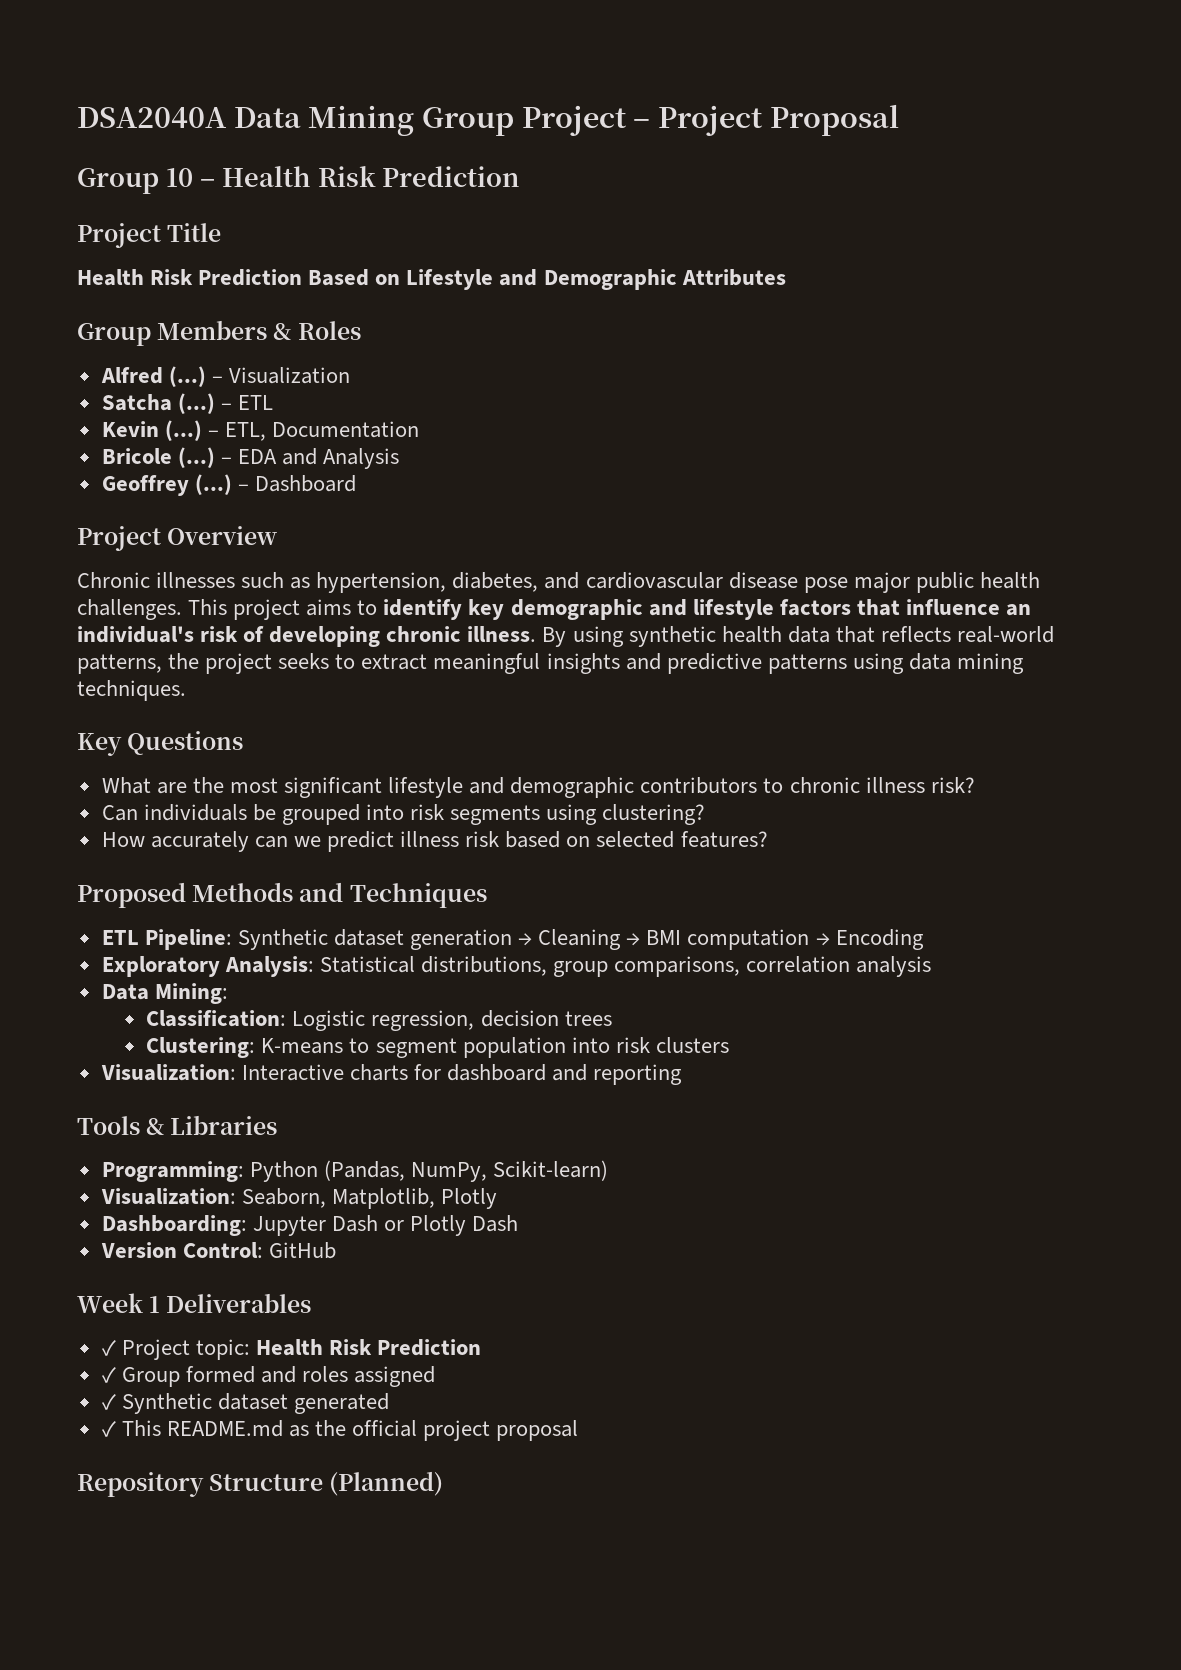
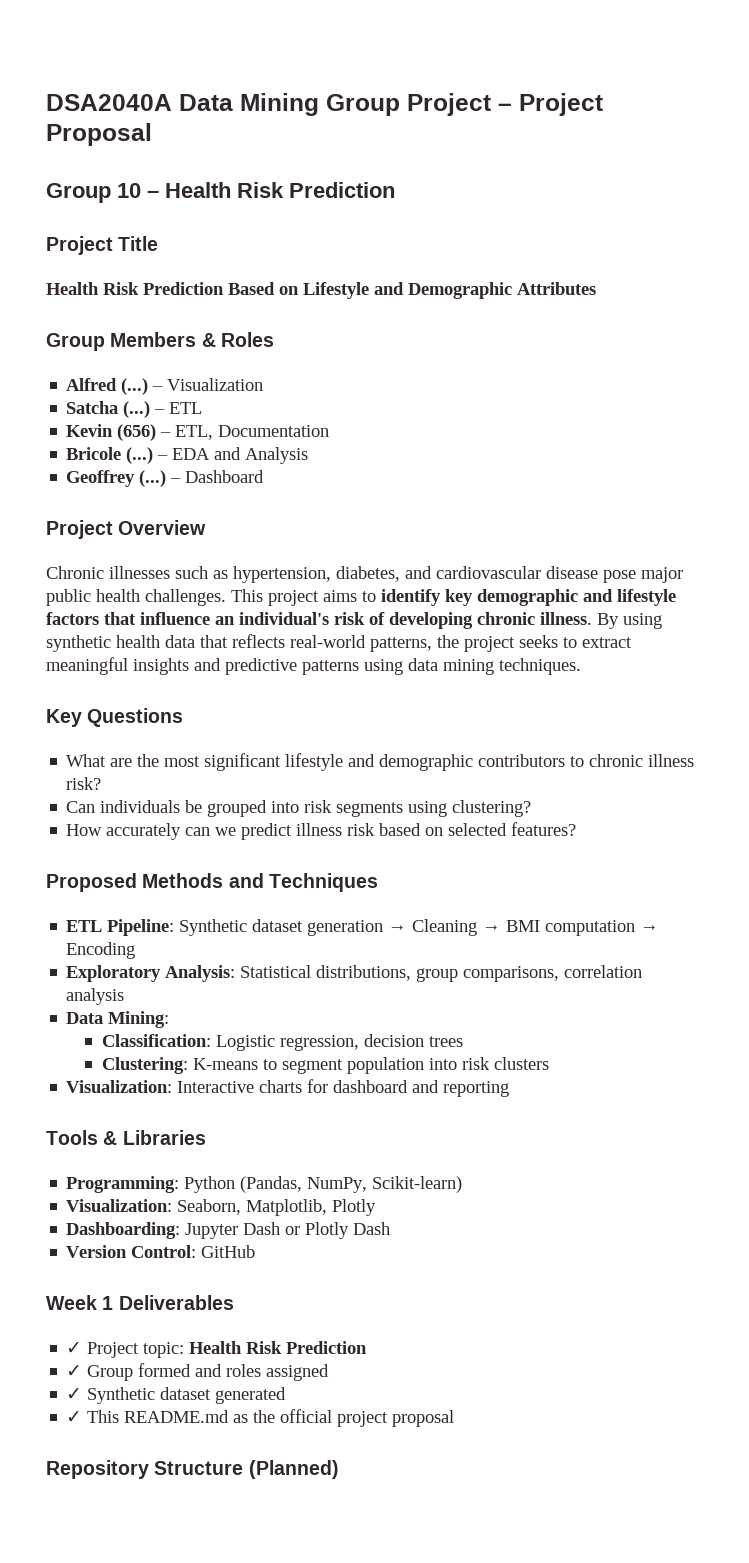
- Kevin (...) – ETL, Documentation
+ Kevin (656) – ETL, Documentation

